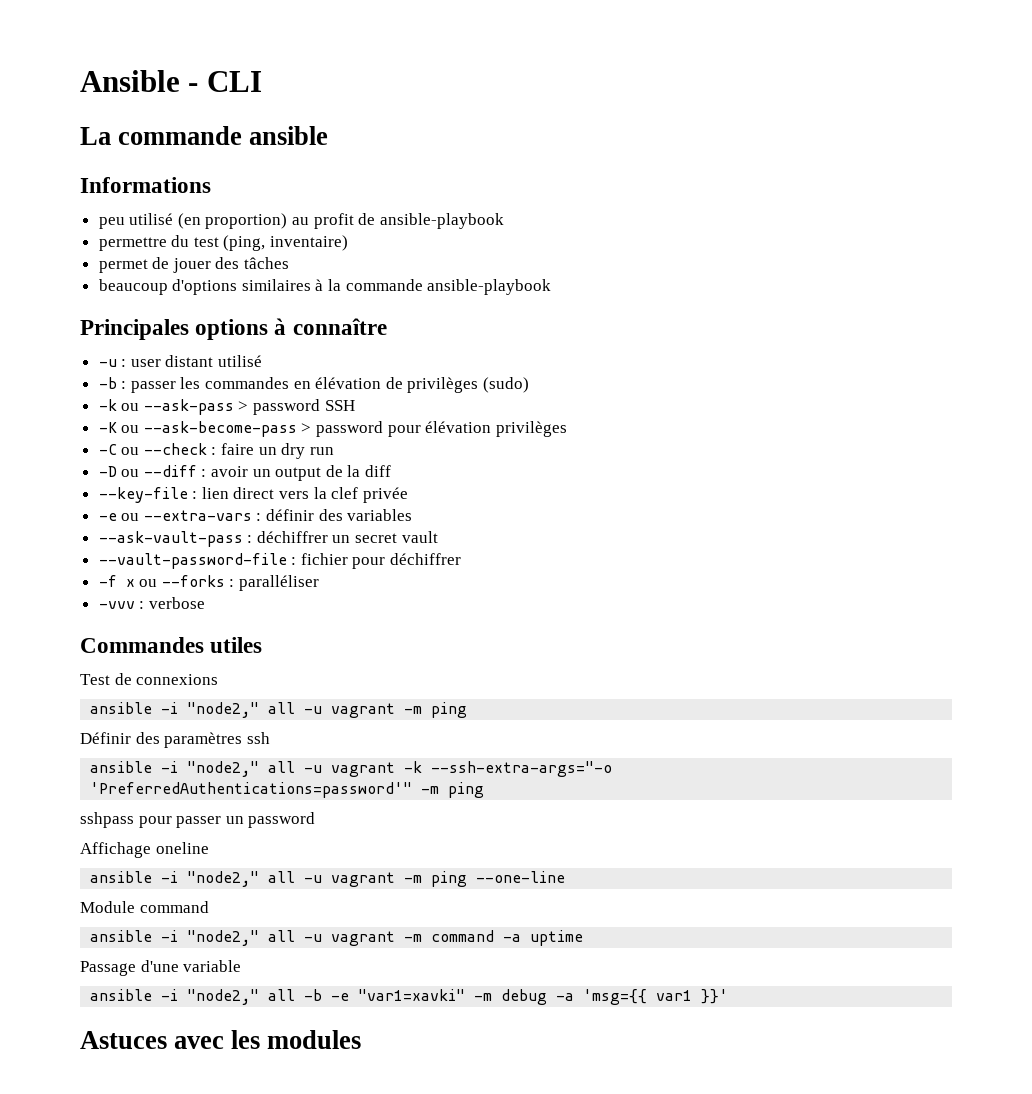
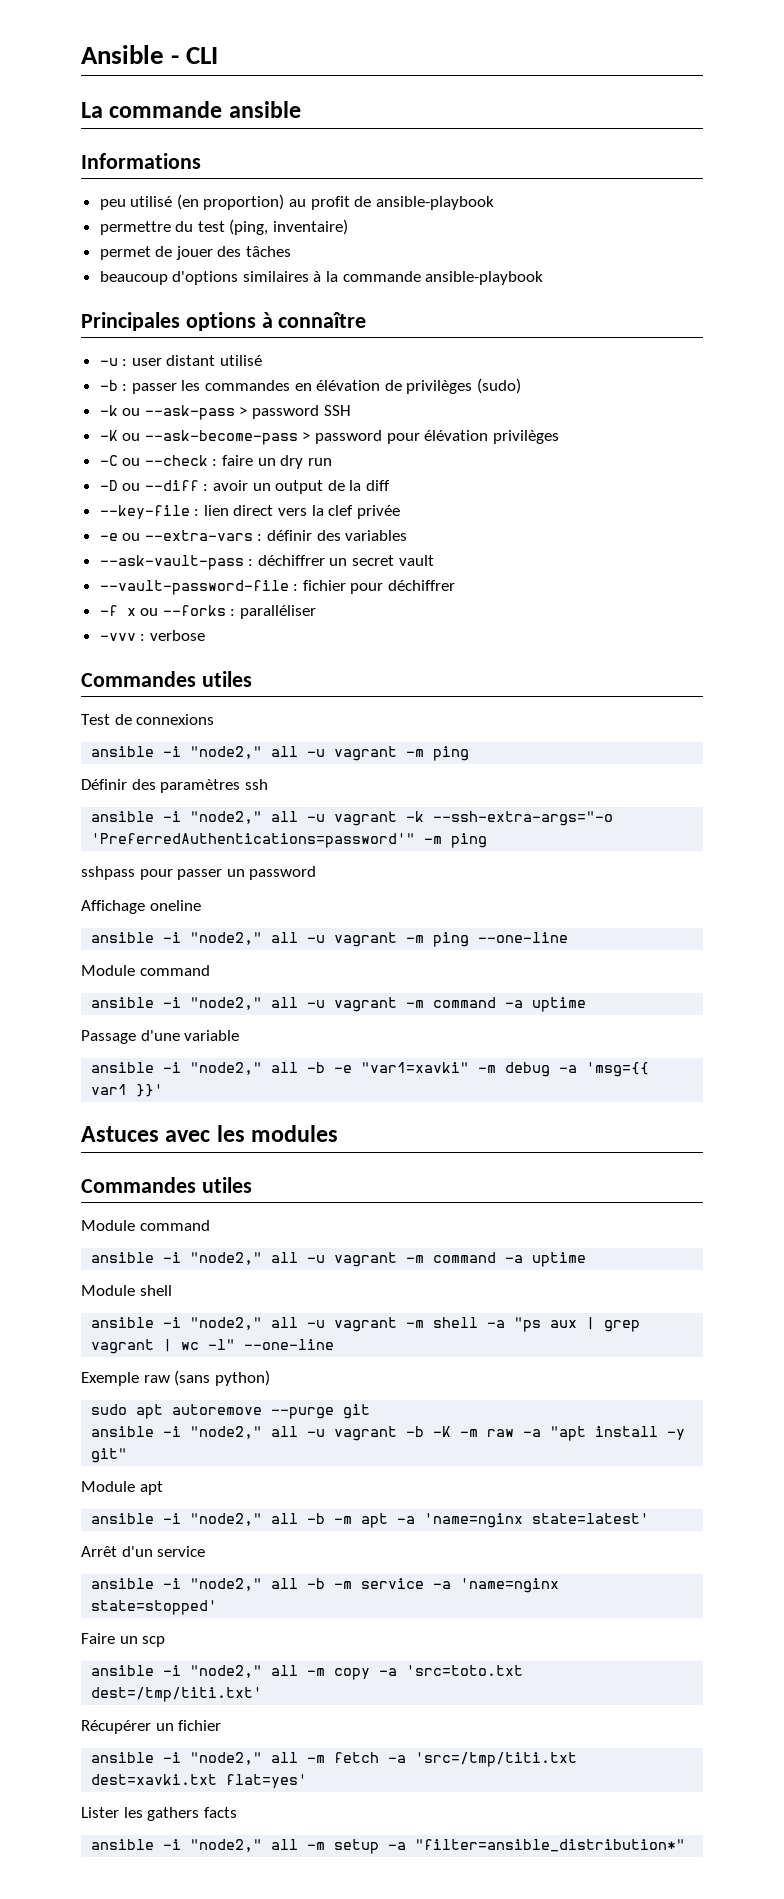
  Astuces avec les modules
+ Commandes utiles
+ Module command
+ ansible -i "node2," all -u vagrant -m command -a uptime
+ Module shell
+ ansible -i "node2," all -u vagrant -m shell -a "ps aux | grep vagrant | wc -l" --one-line
+ Exemple raw (sans python)
+ sudo apt autoremove --purge git
+ ansible -i "node2," all -u vagrant -b -K -m raw -a "apt install -y git"
+ Module apt
+ ansible -i "node2," all -b -m apt -a 'name=nginx state=latest'
+ Arrêt d'un service
+ ansible -i "node2," all -b -m service -a 'name=nginx state=stopped'
+ Faire un scp
+ ansible -i "node2," all -m copy -a 'src=toto.txt dest=/tmp/titi.txt'
+ Récupérer un fichier
+ ansible -i "node2," all -m fetch -a 'src=/tmp/titi.txt dest=xavki.txt flat=yes'
+ Lister les gathers facts
+ ansible -i "node2," all -m setup -a "filter=ansible_distribution*"

